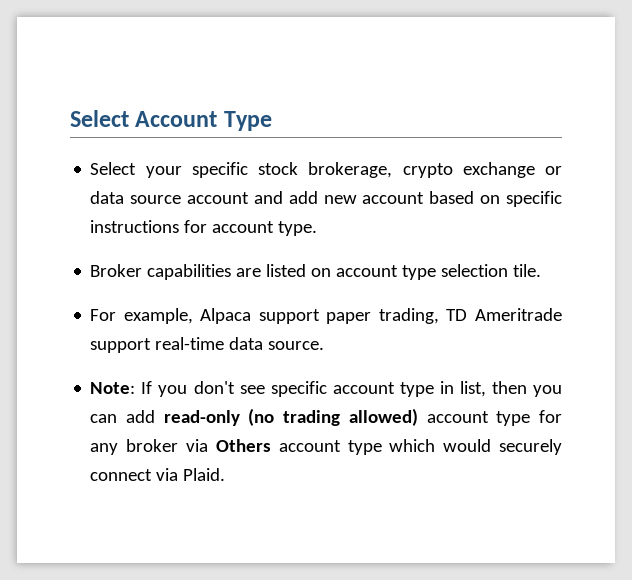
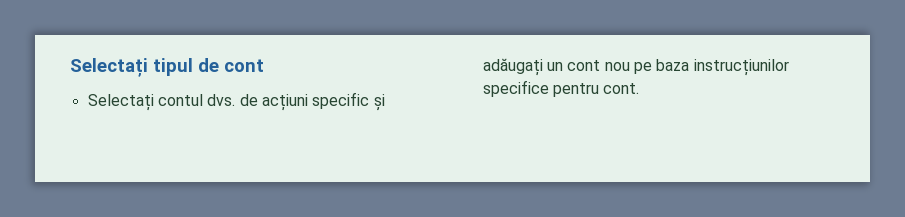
- Select Account Type
- Select your specific stock brokerage, crypto exchange or data source account and add new account based on specific instructions for account type.
- Broker capabilities are listed on account type selection tile.
- For example, Alpaca support paper trading, TD Ameritrade support real-time data source.
- Note: If you don't see specific account type in list, then you can add read-only (no trading allowed) account type for any broker via Others account type which would securely connect via Plaid.
+ Selectați tipul de cont
+ Selectați contul dvs. de acțiuni specific și adăugați un cont nou pe baza instrucțiunilor specifice pentru cont.

